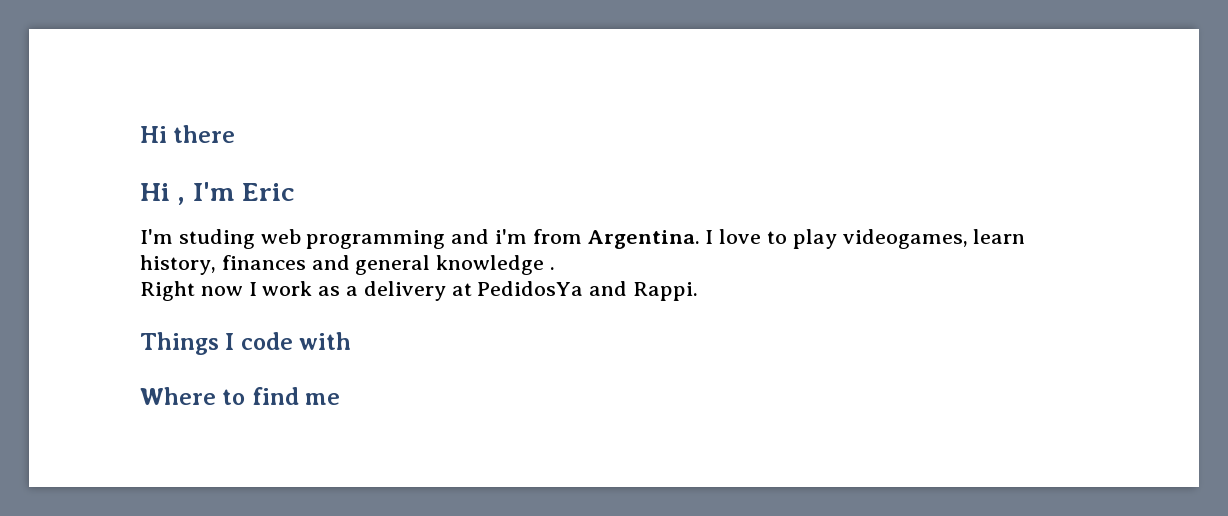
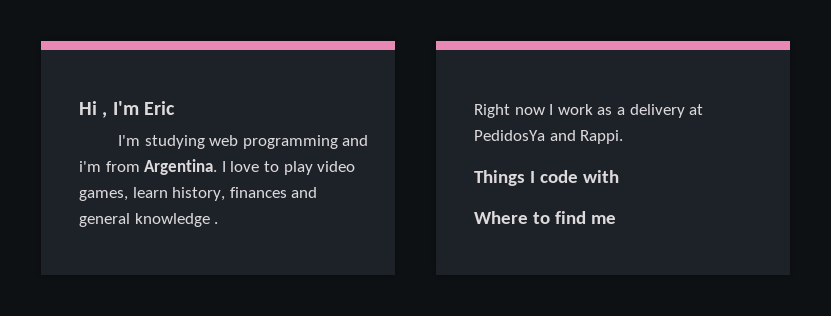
- Hi there
- I'm studing web programming and i'm from Argentina.
+ I'm studying web programming and i'm from Argentina.
- I love to play videogames, learn history, finances and general knowledge .
+ I love to play video games, learn history, finances and general knowledge .

